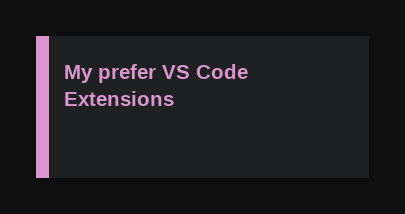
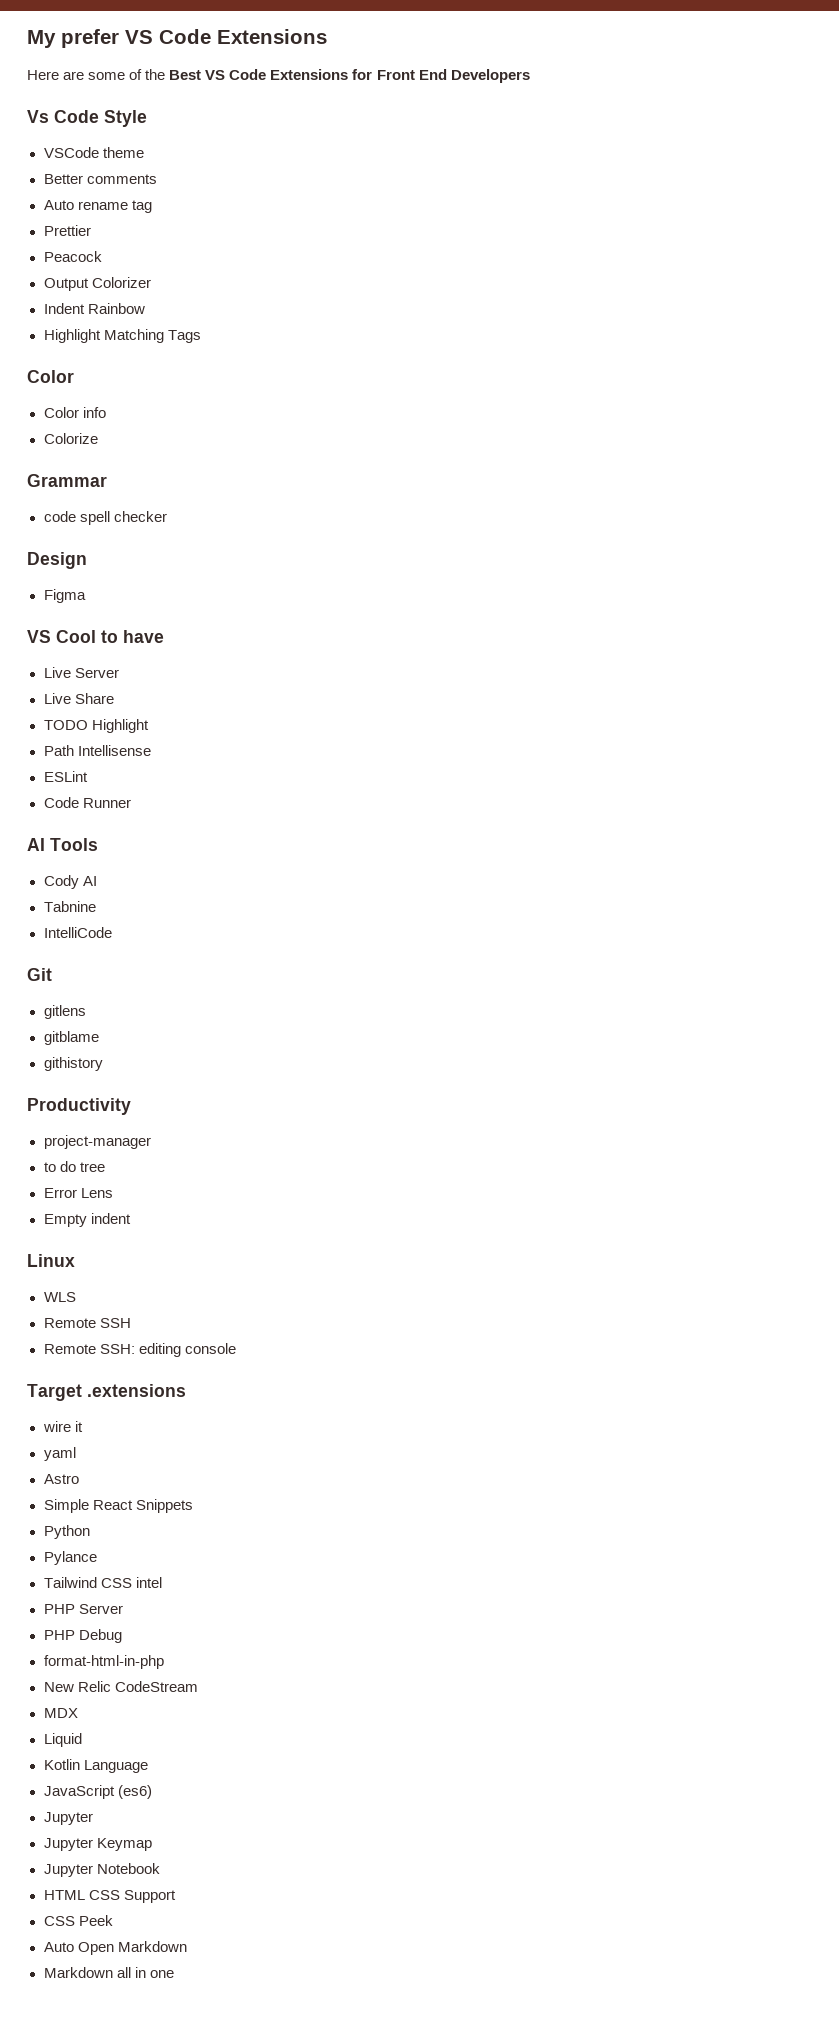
+ Here are some of the Best VS Code Extensions for Front End Developers
+ Vs Code Style
+ VSCode theme
+ Better comments
+ Auto rename tag
+ Prettier
+ Peacock
+ Output Colorizer
+ Indent Rainbow
+ Highlight Matching Tags
+ Color
+ Color info
+ Colorize
+ Grammar
+ code spell checker
+ Design
+ Figma
+ VS Cool to have
+ Live Server
+ Live Share
+ TODO Highlight
+ Path Intellisense
+ ESLint
+ Code Runner
+ AI Tools
+ Cody AI
+ Tabnine
+ IntelliCode
+ Git
+ gitlens
+ gitblame
+ githistory
+ Productivity
+ project-manager
+ to do tree
+ Error Lens
+ Empty indent
+ Linux
+ WLS
+ Remote SSH
+ Remote SSH: editing console
+ Target .extensions
+ wire it
+ yaml
+ Astro
+ Simple React Snippets
+ Python
+ Pylance
+ Tailwind CSS intel
+ PHP Server
+ PHP Debug
+ format-html-in-php
+ New Relic CodeStream
+ MDX
+ Liquid
+ Kotlin Language
+ JavaScript (es6)
+ Jupyter
+ Jupyter Keymap
+ Jupyter Notebook
+ HTML CSS Support
+ CSS Peek
+ Auto Open Markdown
+ Markdown all in one

